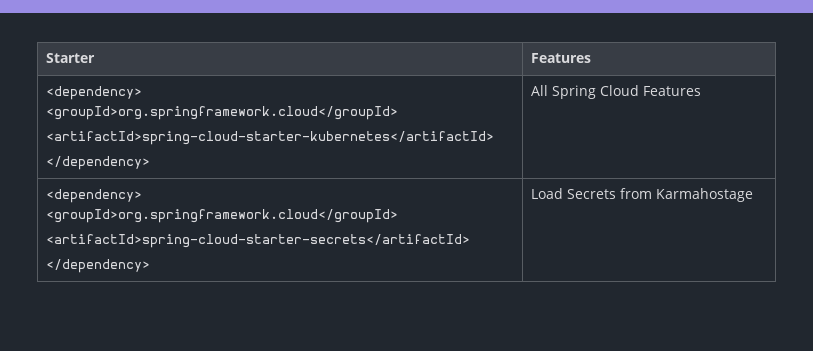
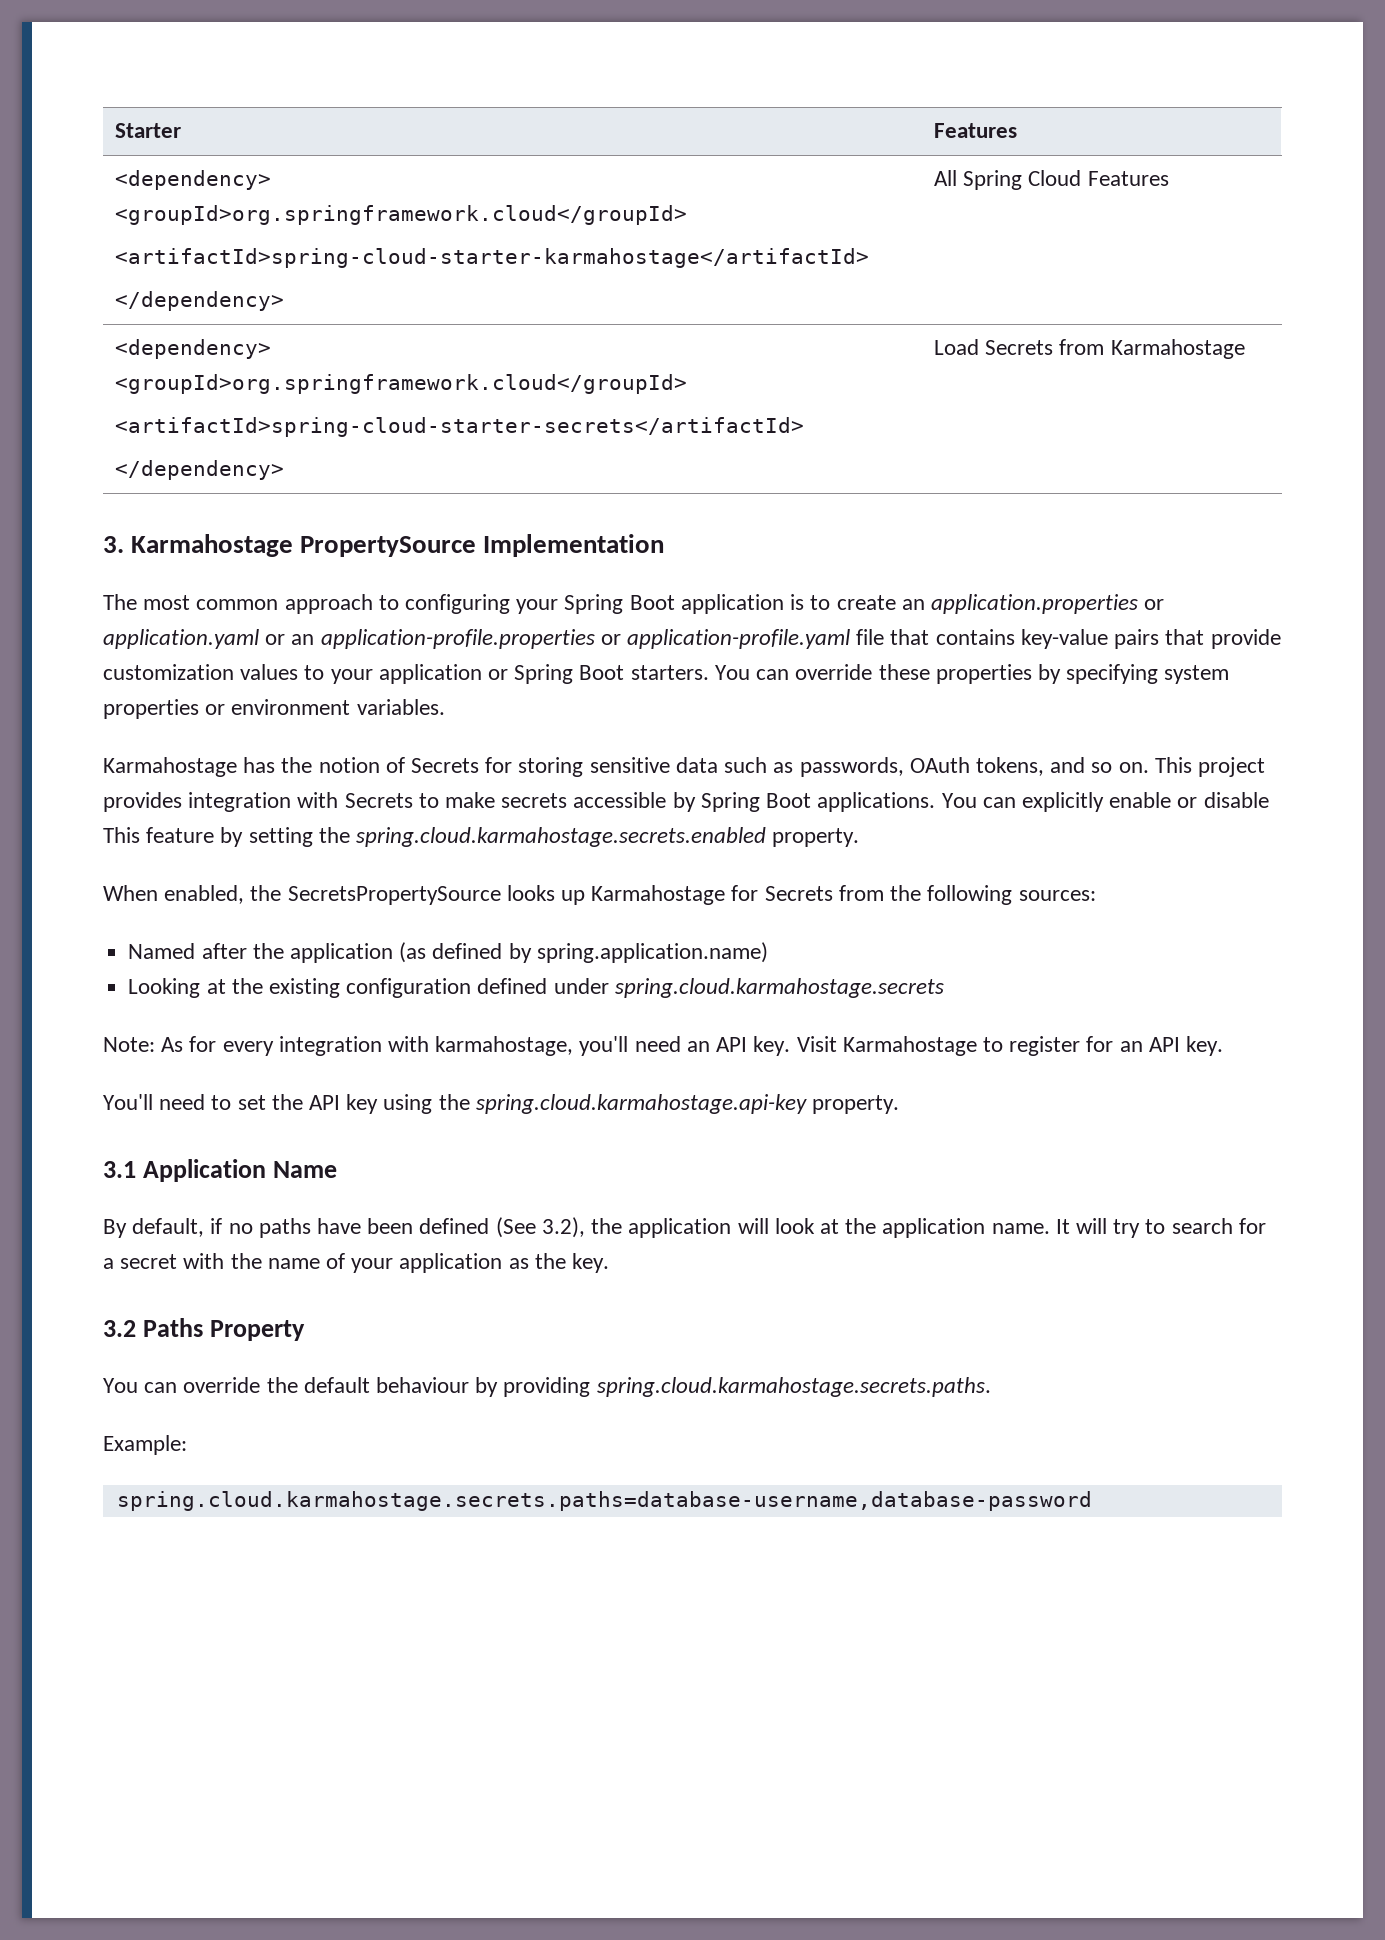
  Starter | Features
  <dependency>
  <groupId>org.springframework.cloud</groupId>
- <artifactId>spring-cloud-starter-kubernetes</artifactId>
+ <artifactId>spring-cloud-starter-karmahostage</artifactId>
+ 3. Karmahostage PropertySource Implementation
+ The most common approach to configuring your Spring Boot application is to create an application.properties or application.yaml or an application-profile.properties or application-profile.yaml file that contains key-value pairs that provide customization values to your application or Spring Boot starters. You can override these properties by specifying system properties or environment variables.
+ Karmahostage has the notion of Secrets for storing sensitive data such as passwords, OAuth tokens, and so on. This project provides integration with Secrets to make secrets accessible by Spring Boot applications. You can explicitly enable or disable This feature by setting the spring.cloud.karmahostage.secrets.enabled property.
+ When enabled, the SecretsPropertySource looks up Karmahostage for Secrets from the following sources:
+ Named after the application (as defined by spring.application.name)
+ Looking at the existing configuration defined under spring.cloud.karmahostage.secrets
+ Note: As for every integration with karmahostage, you'll need an API key. Visit Karmahostage to register for an API key.
+ You'll need to set the API key using the spring.cloud.karmahostage.api-key property.
+ 3.1 Application Name
+ By default, if no paths have been defined (See 3.2), the application will look at the application name. It will try to search for a secret with the name of your application as the key.
+ 3.2 Paths Property
+ You can override the default behaviour by providing spring.cloud.karmahostage.secrets.paths.
+ Example:
+ spring.cloud.karmahostage.secrets.paths=database-username,database-password

